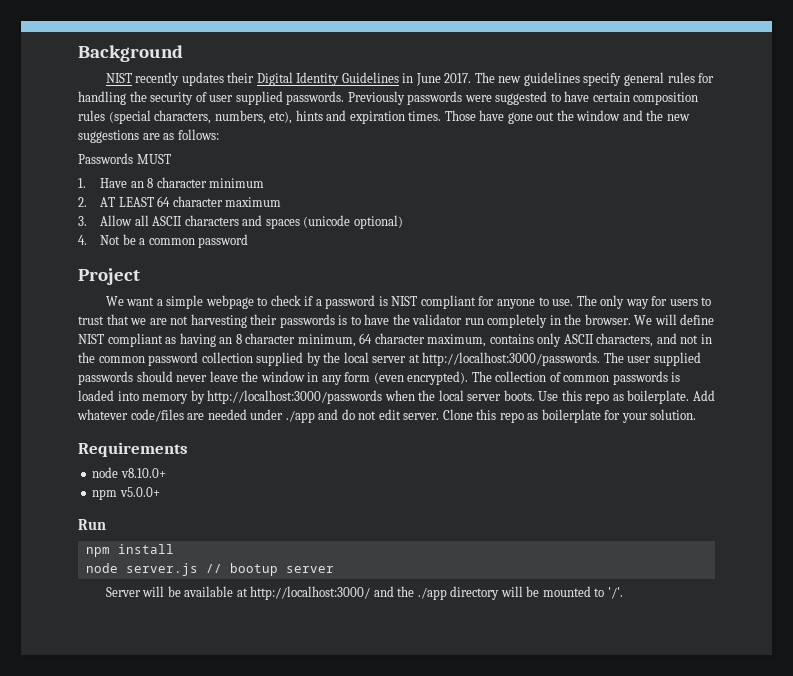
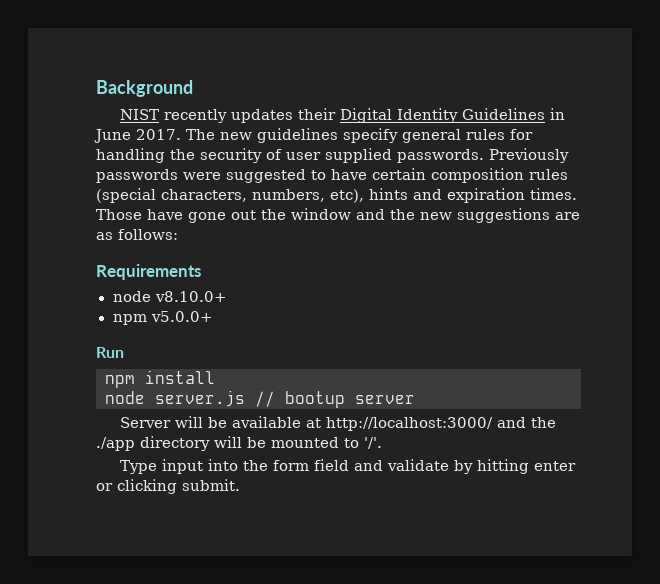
- Passwords MUST
- 1. Have an 8 character minimum
- 2. AT LEAST 64 character maximum
- 3. Allow all ASCII characters and spaces (unicode optional)
- 4. Not be a common password
- Project
- We want a simple webpage to check if a password is NIST compliant for anyone to use. The only way for users to trust that we are not harvesting their passwords is to have the validator run completely in the browser. We will define NIST compliant as having an 8 character minimum, 64 character maximum, contains only ASCII characters, and not in the common password collection supplied by the local server at http://localhost:3000/passwords. The user supplied passwords should never leave the window in any form (even encrypted). The collection of common passwords is loaded into memory by http://localhost:3000/passwords when the local server boots. Use this repo as boilerplate. Add whatever code/files are needed under ./app and do not edit server. Clone this repo as boilerplate for your solution.
+ Type input into the form field and validate by hitting enter or clicking submit.

